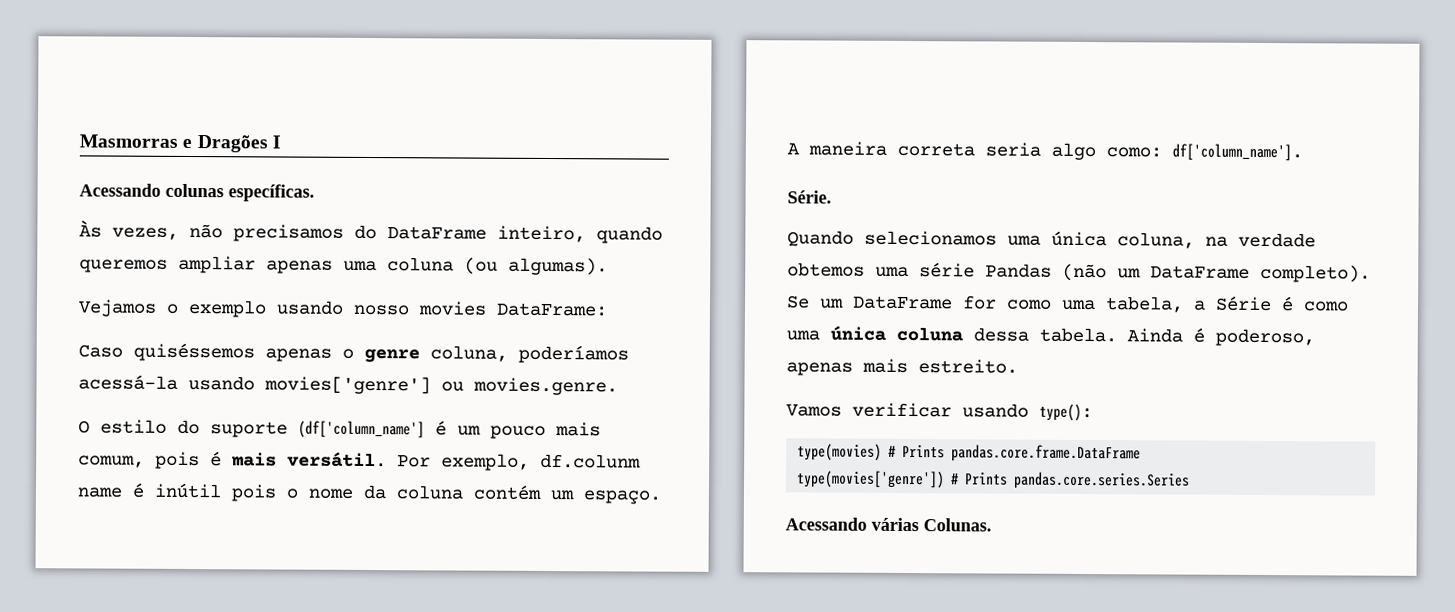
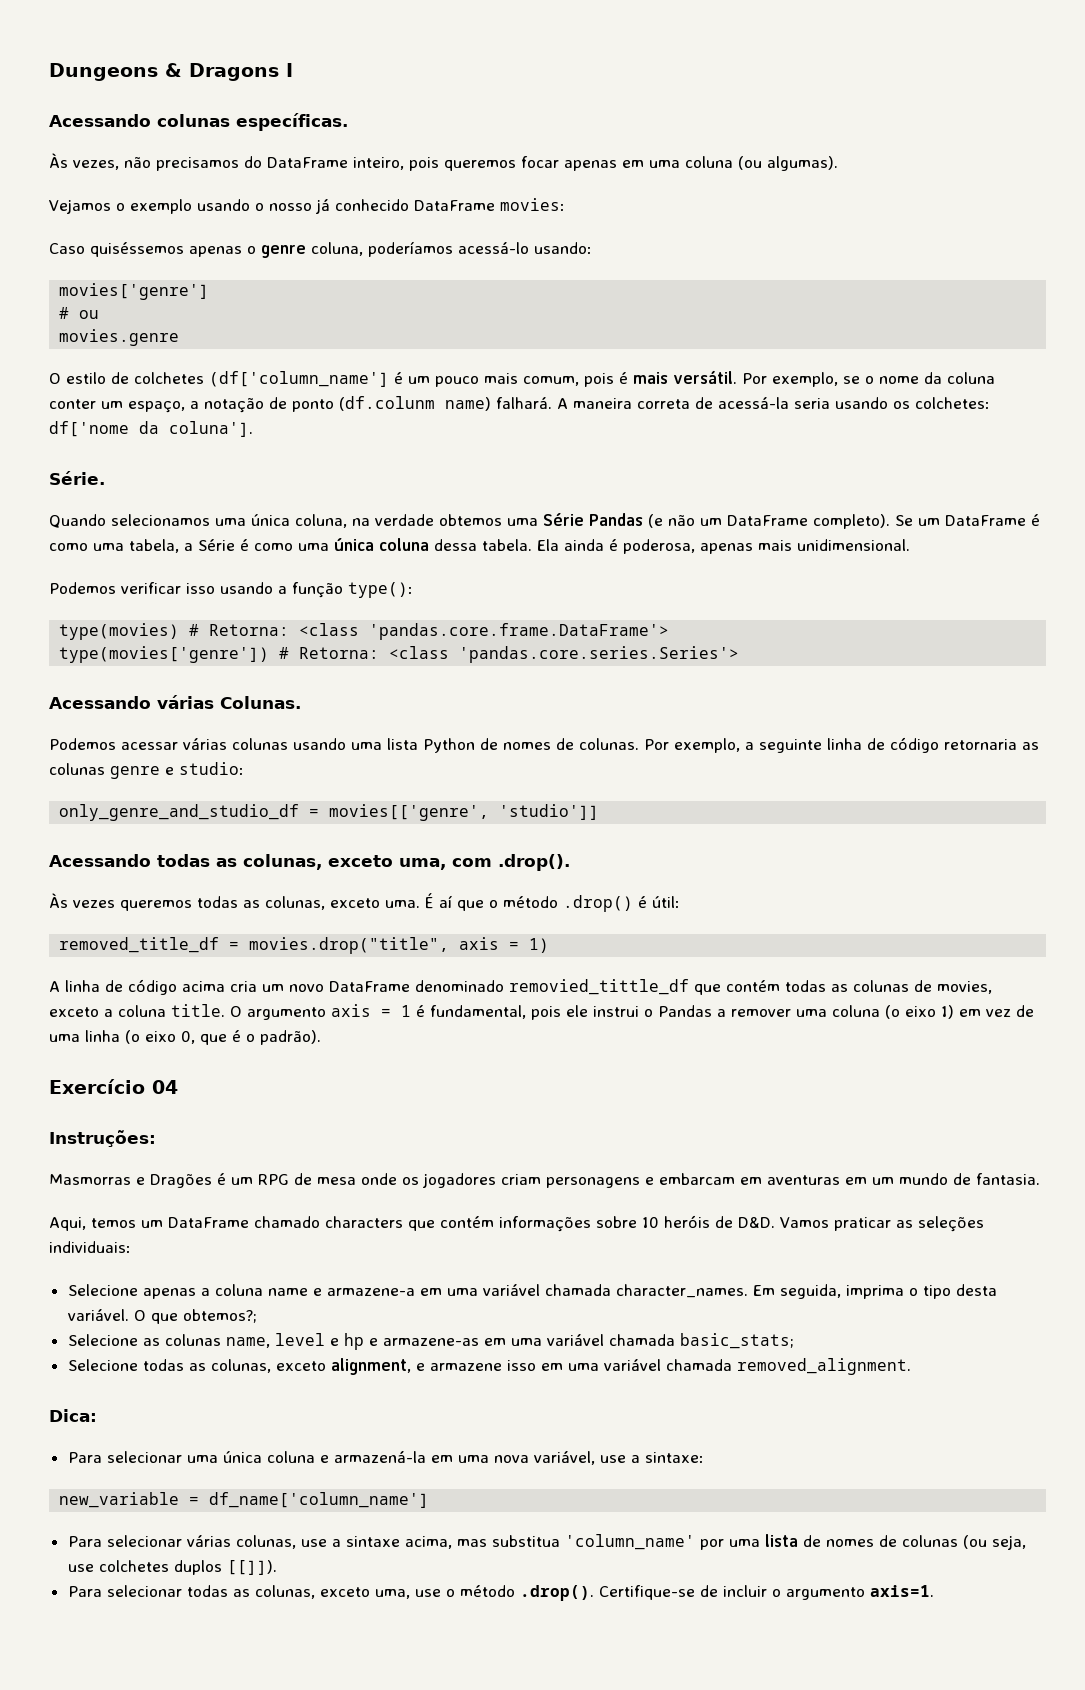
- Masmorras e Dragões I
+ Dungeons & Dragons I
- Às vezes, não precisamos do DataFrame inteiro, quando queremos ampliar apenas uma coluna (ou algumas).
+ Às vezes, não precisamos do DataFrame inteiro, pois queremos focar apenas em uma coluna (ou algumas).
- Vejamos o exemplo usando nosso movies DataFrame:
+ Vejamos o exemplo usando o nosso já conhecido DataFrame movies:
- Caso quiséssemos apenas o genre coluna, poderíamos acessá-la usando movies['genre'] ou movies.genre.
+ Caso quiséssemos apenas o genre coluna, poderíamos acessá-lo usando:
+ movies['genre']
+ # ou
+ movies.genre
- O estilo do suporte (df['column_name'] é um pouco mais comum, pois é mais versátil.
+ O estilo de colchetes (df['column_name'] é um pouco mais comum, pois é mais versátil.
- Por exemplo, df.colunm name é inútil pois o nome da coluna contém um espaço. A maneira correta seria algo como: df['column_name'].
+ Por exemplo, se o nome da coluna conter um espaço, a notação de ponto (df.colunm name) falhará. A maneira correta de acessá-la seria usando os colchetes: df['nome da coluna'].
- Quando selecionamos uma única coluna, na verdade obtemos uma série Pandas (não um DataFrame completo).
+ Quando selecionamos uma única coluna, na verdade obtemos uma Série Pandas (e não um DataFrame completo).
- Se um DataFrame for como uma tabela, a Série é como uma única coluna dessa tabela.
+ Se um DataFrame é como uma tabela, a Série é como uma única coluna dessa tabela.
- Ainda é poderoso, apenas mais estreito.
- Vamos verificar usando type():
+ Ela ainda é poderosa, apenas mais unidimensional.
+ Podemos verificar isso usando a função type():
- type(movies) # Prints pandas.core.frame.DataFrame
+ type(movies) # Retorna: <class 'pandas.core.frame.DataFrame'>
- type(movies['genre']) # Prints pandas.core.series.Series
+ type(movies['genre']) # Retorna: <class 'pandas.core.series.Series'>
+ Podemos acessar várias colunas usando uma lista Python de nomes de colunas. Por exemplo, a seguinte linha de código retornaria as colunas genre e studio:
+ only_genre_and_studio_df = movies[['genre', 'studio']]
+ Acessando todas as colunas, exceto uma, com .drop().
+ Às vezes queremos todas as colunas, exceto uma. É aí que o método .drop() é útil:
+ removed_title_df = movies.drop("title", axis = 1)
+ A linha de código acima cria um novo DataFrame denominado removied_tittle_df que contém todas as colunas de movies, exceto a coluna title. O argumento axis = 1 é fundamental, pois ele instrui o Pandas a remover uma coluna (o eixo 1) em vez de uma linha (o eixo 0, que é o padrão).
+ Exercício 04
+ Instruções:
+ Masmorras e Dragões é um RPG de mesa onde os jogadores criam personagens e embarcam em aventuras em um mundo de fantasia.
+ Aqui, temos um DataFrame chamado characters que contém informações sobre 10 heróis de D&D. Vamos praticar as seleções individuais:
+ Selecione apenas a coluna name e armazene-a em uma variável chamada character_names. Em seguida, imprima o tipo desta variável. O que obtemos?;
+ Selecione as colunas name, level e hp e armazene-as em uma variável chamada basic_stats;
+ Selecione todas as colunas, exceto alignment, e armazene isso em uma variável chamada removed_alignment.
+ Dica:
+ Para selecionar uma única coluna e armazená-la em uma nova variável, use a sintaxe:
+ new_variable = df_name['column_name']
+ Para selecionar várias colunas, use a sintaxe acima, mas substitua 'column_name' por uma lista de nomes de colunas (ou seja, use colchetes duplos [[]]).
+ Para selecionar todas as colunas, exceto uma, use o método .drop(). Certifique-se de incluir o argumento axis=1.

